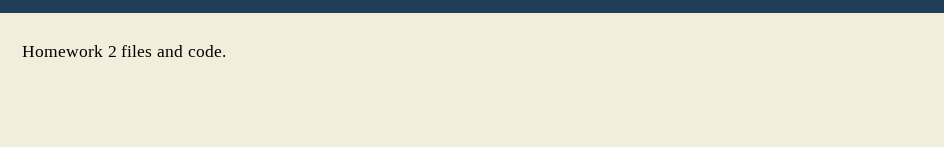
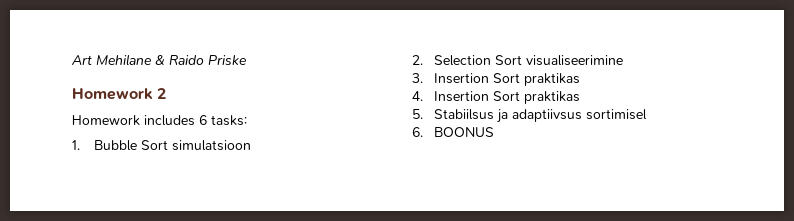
- Homework 2 files and code.
+ Art Mehilane & Raido Priske
+ Homework 2
+ Homework includes 6 tasks:
+ 1. Bubble Sort simulatsioon
+ 2. Selection Sort visualiseerimine
+ 3. Insertion Sort praktikas
+ 4. Insertion Sort praktikas
+ 5. Stabiilsus ja adaptiivsus sortimisel
+ 6. BOONUS

